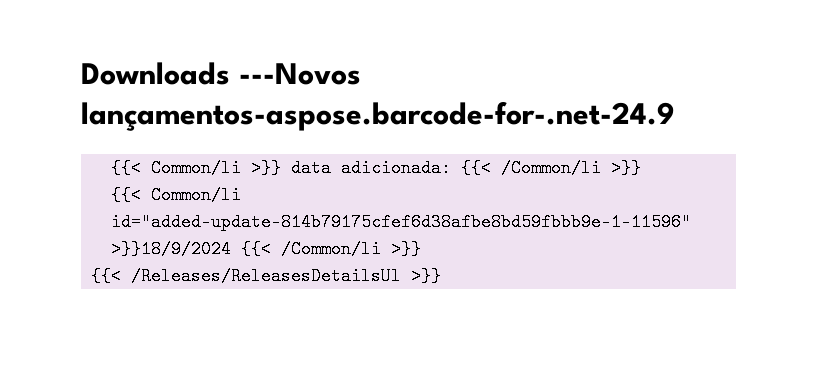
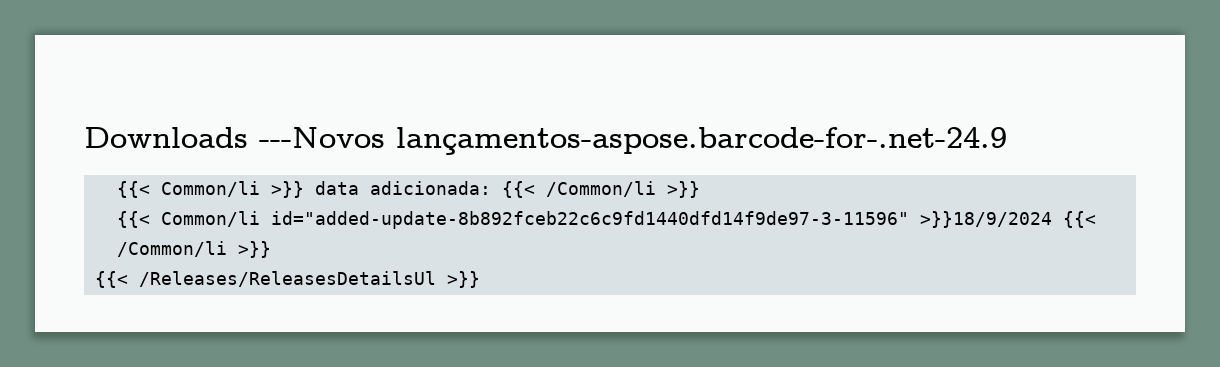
- {{< Common/li id="added-update-814b79175cfef6d38afbe8bd59fbbb9e-1-11596" >}}18/9/2024 {{< /Common/li >}}
+ {{< Common/li id="added-update-8b892fceb22c6c9fd1440dfd14f9de97-3-11596" >}}18/9/2024 {{< /Common/li >}}

